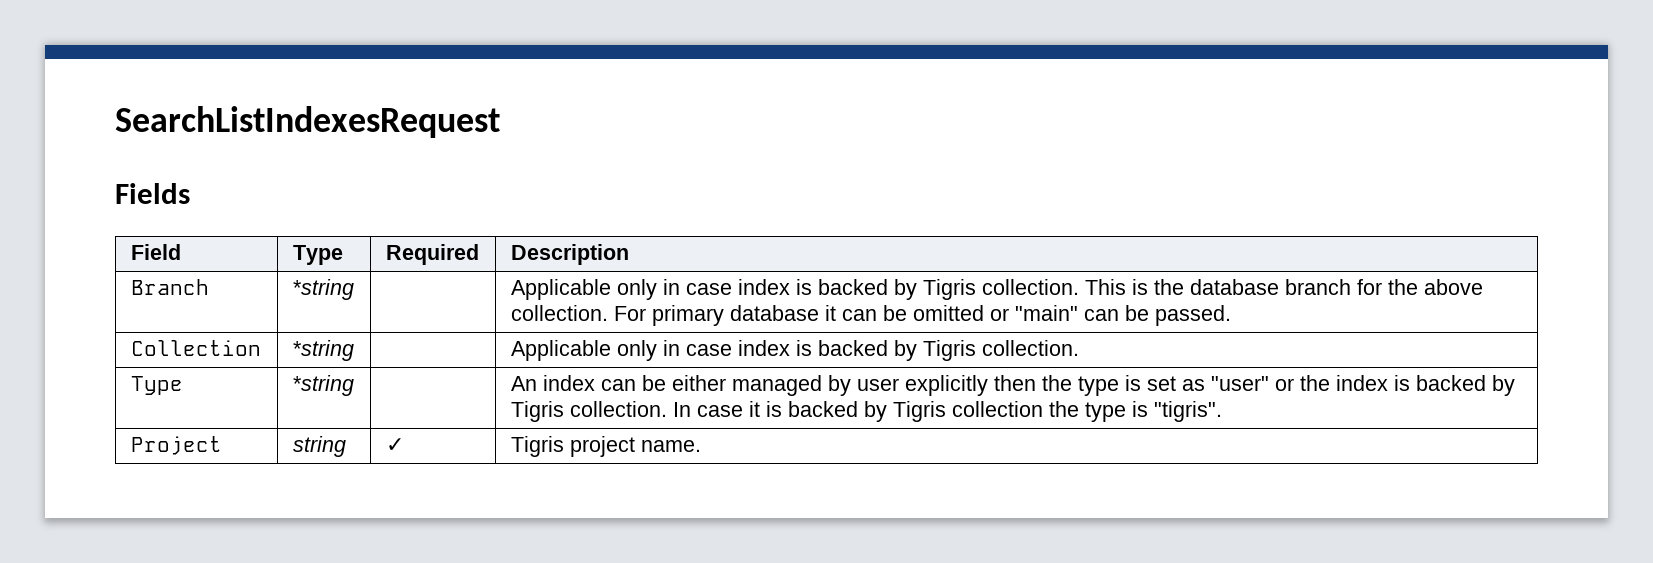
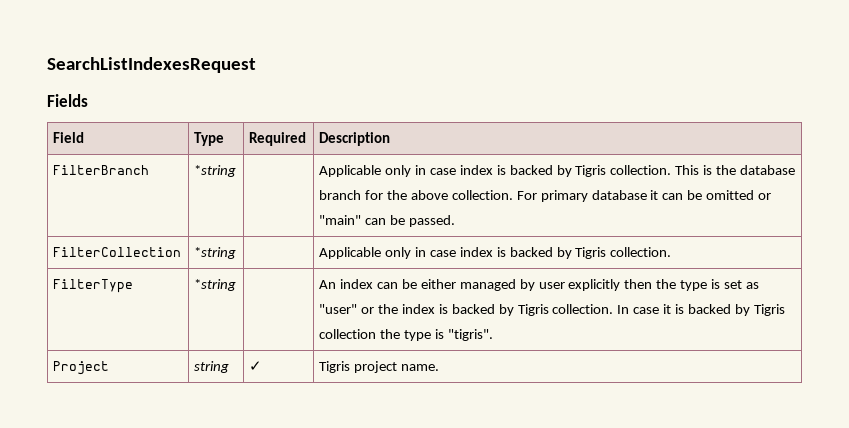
- Branch | *string | | Applicable only in case index is backed by Tigris collection. This is the database branch for the above collection. For primary database it can be omitted or "main" can be passed.
+ FilterBranch | *string | | Applicable only in case index is backed by Tigris collection. This is the database branch for the above collection. For primary database it can be omitted or "main" can be passed.
- Collection | *string | | Applicable only in case index is backed by Tigris collection.
+ FilterCollection | *string | | Applicable only in case index is backed by Tigris collection.
- Type | *string | | An index can be either managed by user explicitly then the type is set as "user" or the index is backed by Tigris collection. In case it is backed by Tigris collection the type is "tigris".
+ FilterType | *string | | An index can be either managed by user explicitly then the type is set as "user" or the index is backed by Tigris collection. In case it is backed by Tigris collection the type is "tigris".

